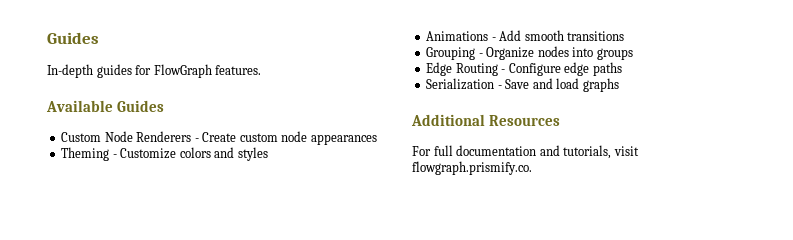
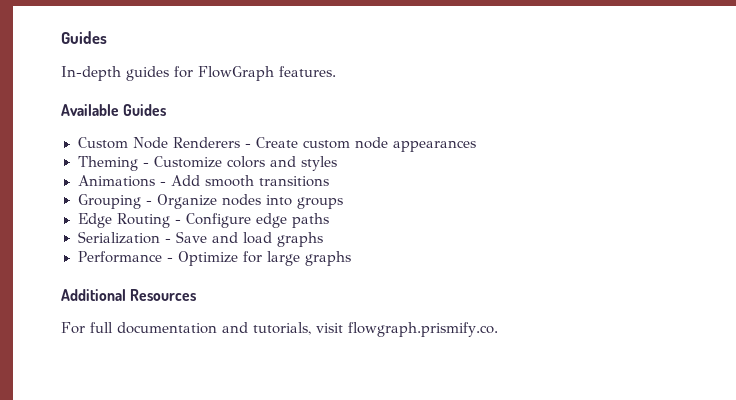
+ Performance - Optimize for large graphs

